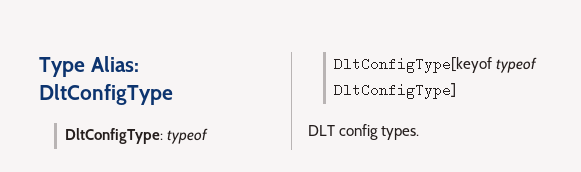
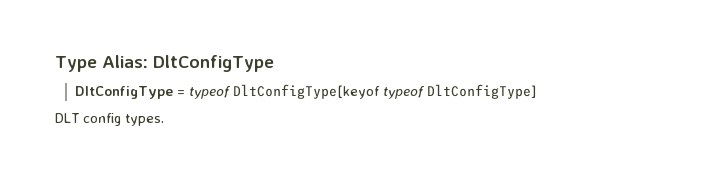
- DltConfigType: typeof DltConfigType[keyof typeof DltConfigType]
+ DltConfigType = typeof DltConfigType[keyof typeof DltConfigType]

